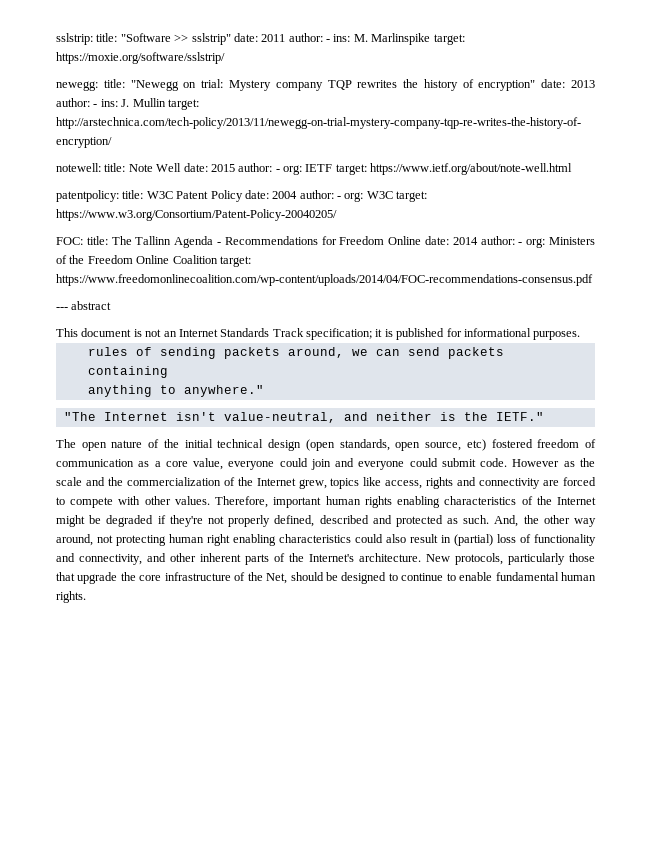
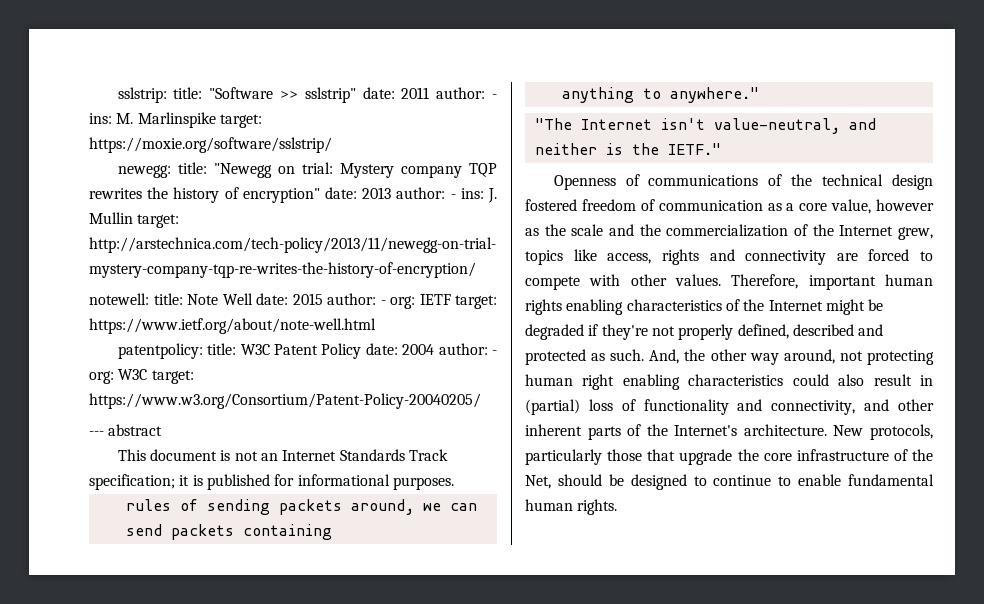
- FOC: title: The Tallinn Agenda - Recommendations for Freedom Online date: 2014 author: - org: Ministers of the Freedom Online Coalition target: https://www.freedomonlinecoalition.com/wp-content/uploads/2014/04/FOC-recommendations-consensus.pdf
- The open nature of the initial technical design (open standards, open source, etc) fostered freedom of communication as a core value, everyone could join and everyone could submit code. However as the scale and the commercialization of the Internet grew, topics like access, rights and connectivity are forced to compete with other values.
+ Openness of communications of the technical design fostered freedom of communication as a core value, however as the scale and the commercialization of the Internet grew, topics like access, rights and connectivity are forced to compete with other values.

